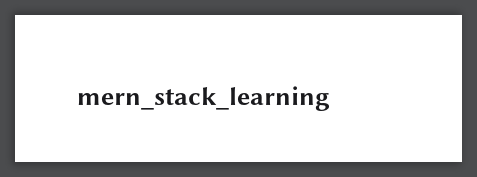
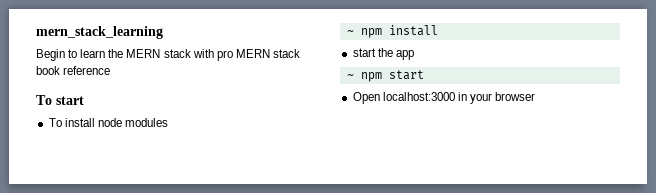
+ Begin to learn the MERN stack with pro MERN stack book reference
+ To start
+ To install node modules
+ ~ npm install
+ start the app
+ ~ npm start
+ Open localhost:3000 in your browser

